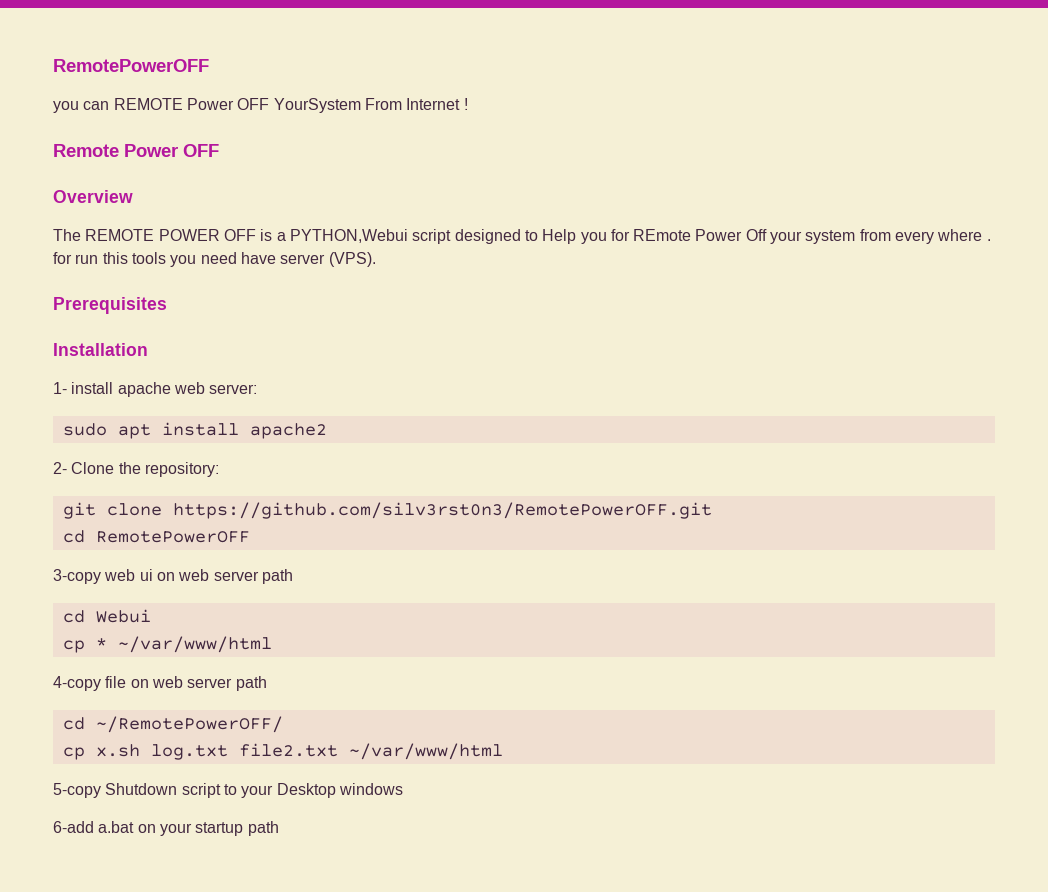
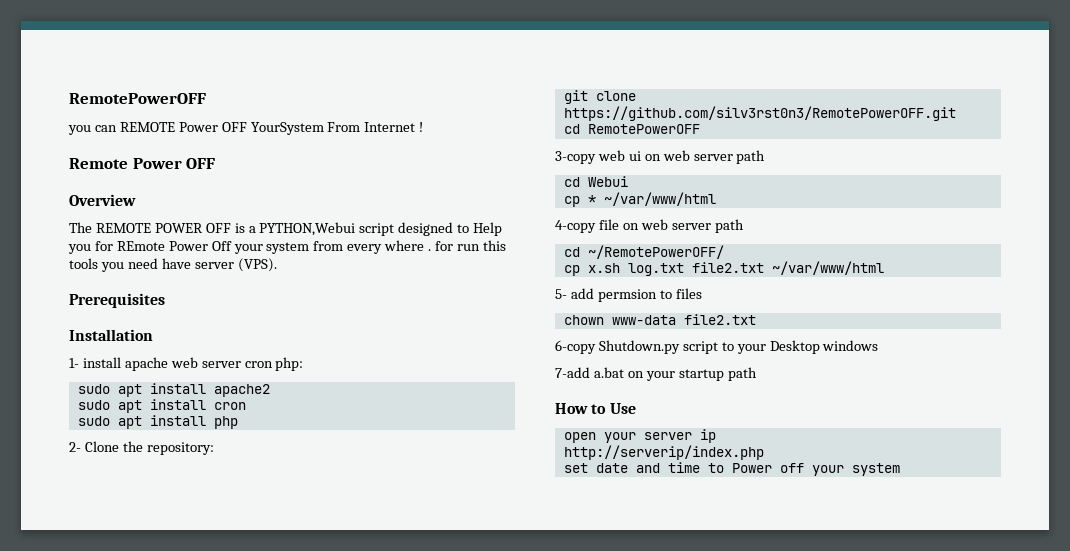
- 1- install apache web server:
+ 1- install apache web server cron php:
+ sudo apt install cron
+ sudo apt install php
- 5-copy Shutdown script to your Desktop windows
+ 5- add permsion to files
+ chown www-data file2.txt
+ 6-copy Shutdown.py script to your Desktop windows
- 6-add a.bat on your startup path
+ 7-add a.bat on your startup path
+ How to Use
+ open your server ip
+ http://serverip/index.php
+ set date and time to Power off your system

